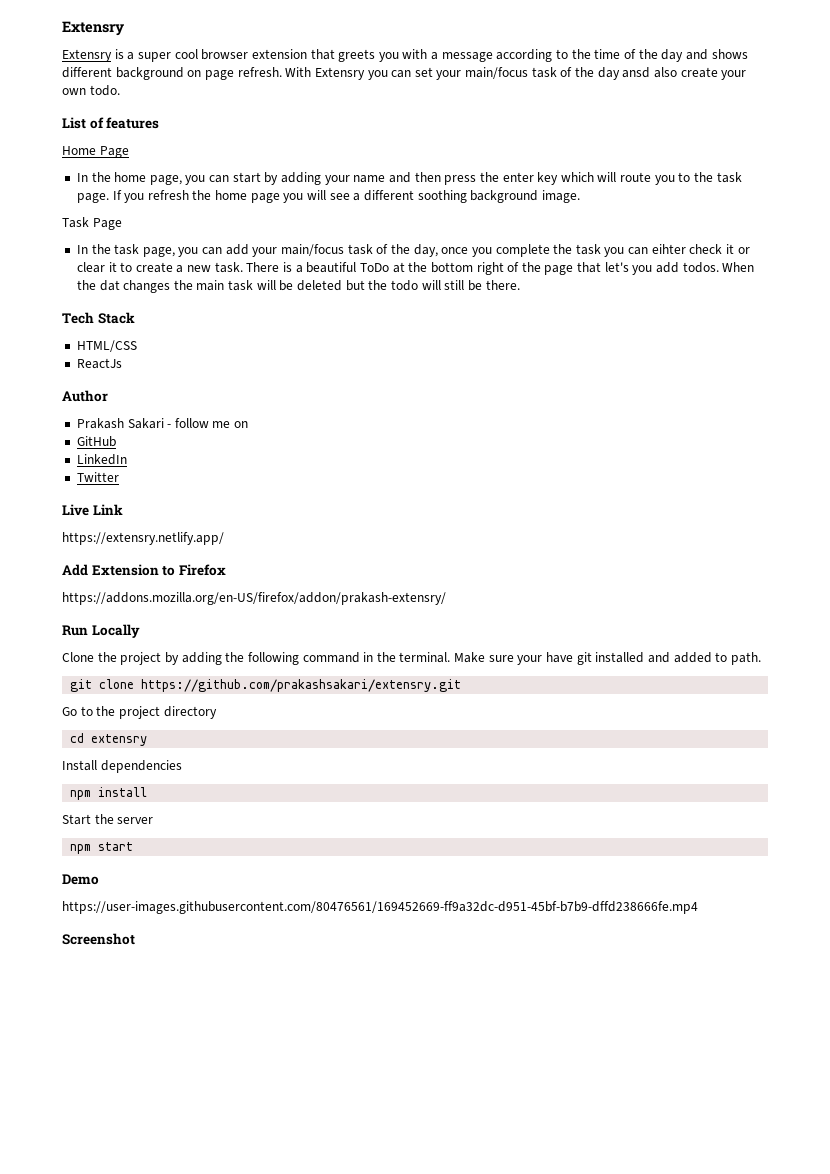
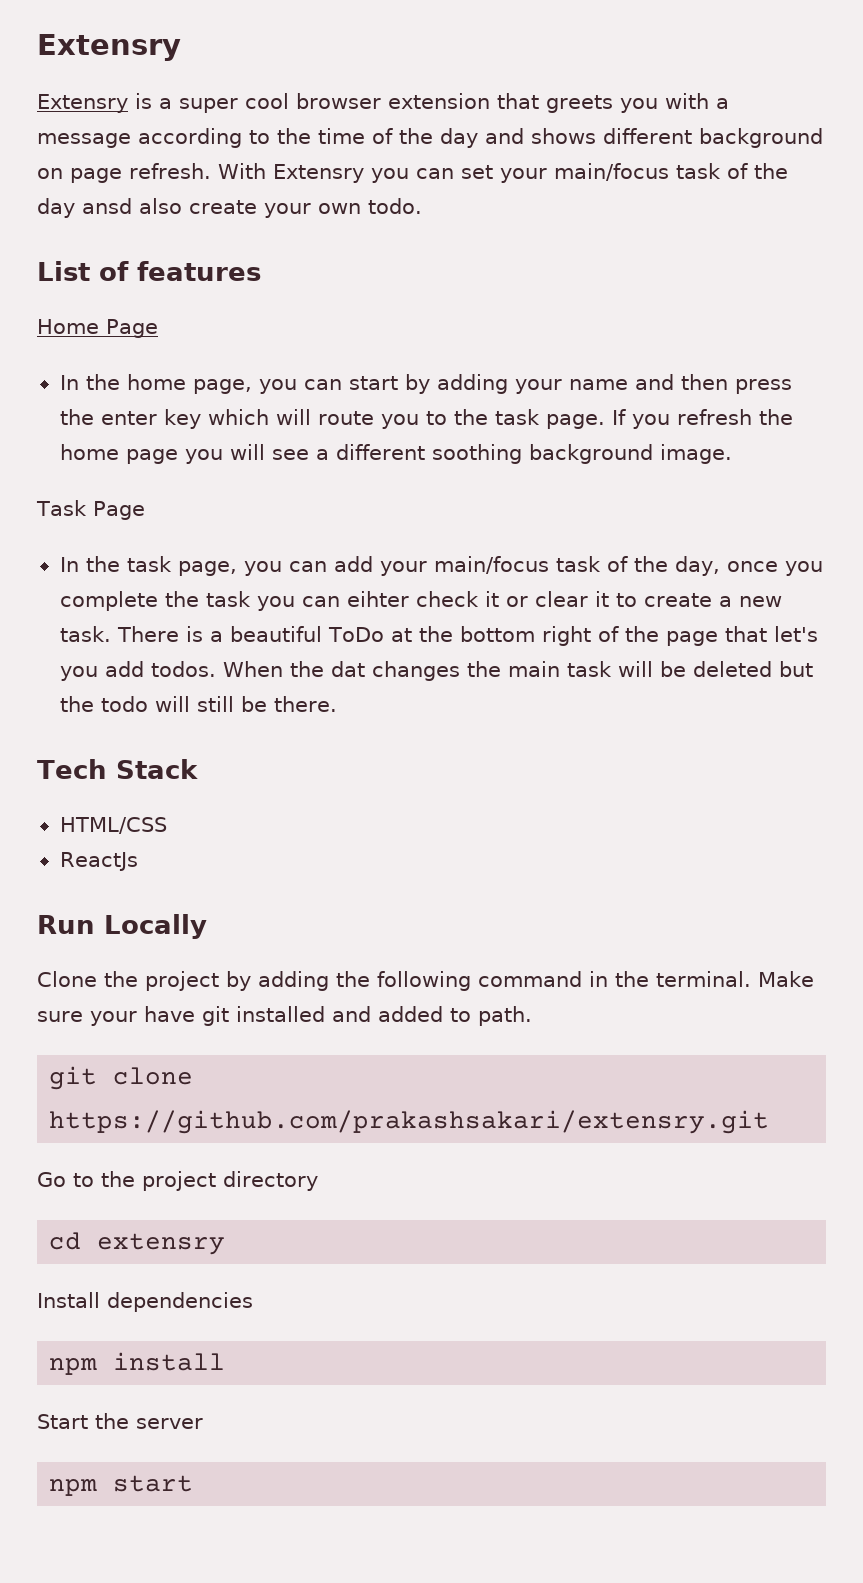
- Author
- Prakash Sakari - follow me on
- GitHub
- LinkedIn
- Twitter
- Live Link
- https://extensry.netlify.app/
- Add Extension to Firefox
- https://addons.mozilla.org/en-US/firefox/addon/prakash-extensry/
- Demo
- https://user-images.githubusercontent.com/80476561/169452669-ff9a32dc-d951-45bf-b7b9-dffd238666fe.mp4
- Screenshot

